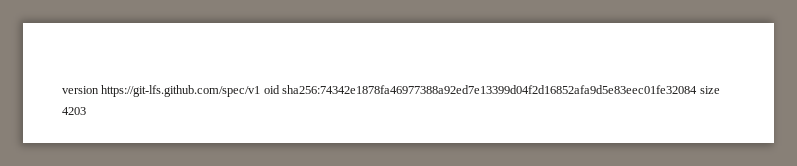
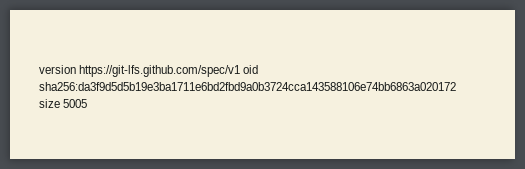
- version https://git-lfs.github.com/spec/v1 oid sha256:74342e1878fa46977388a92ed7e13399d04f2d16852afa9d5e83eec01fe32084 size 4203
+ version https://git-lfs.github.com/spec/v1 oid sha256:da3f9d5d5b19e3ba1711e6bd2fbd9a0b3724cca143588106e74bb6863a020172 size 5005

